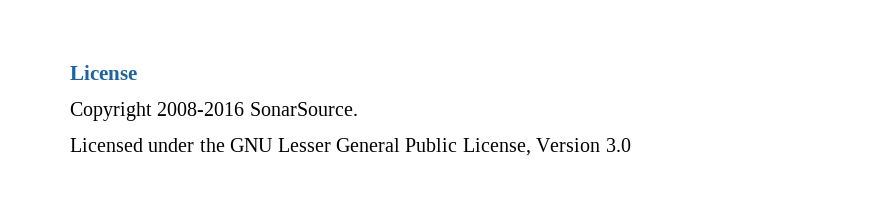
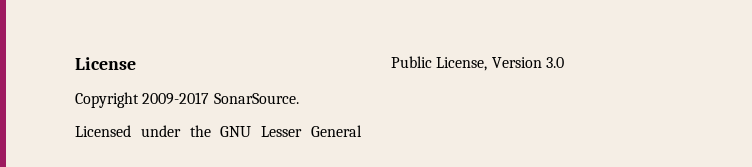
- Copyright 2008-2016 SonarSource.
+ Copyright 2009-2017 SonarSource.

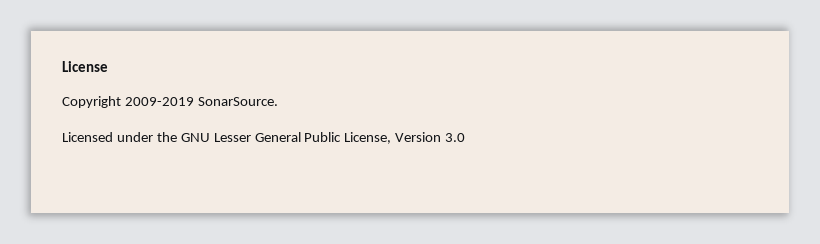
- Copyright 2009-2017 SonarSource.
+ Copyright 2009-2019 SonarSource.

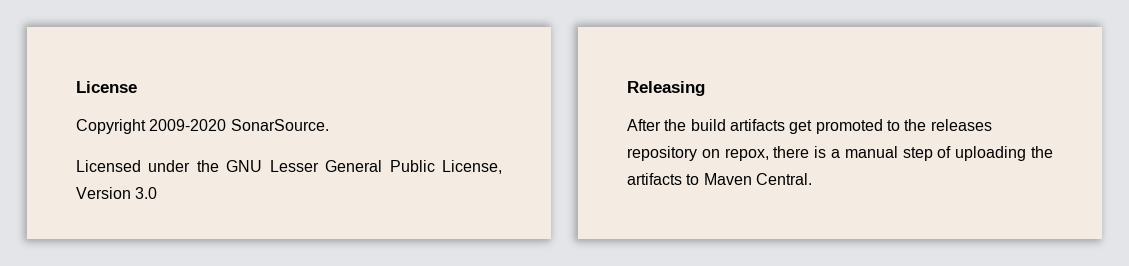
- Copyright 2009-2019 SonarSource.
+ Copyright 2009-2020 SonarSource.
+ Releasing
+ After the build artifacts get promoted to the releases repository on repox, there is a manual step of uploading the artifacts to Maven Central.

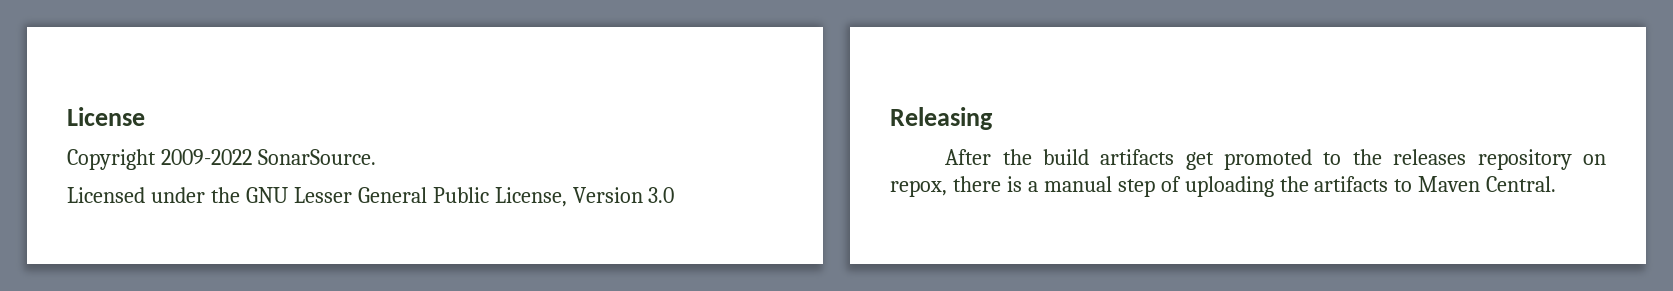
- Copyright 2009-2020 SonarSource.
+ Copyright 2009-2022 SonarSource.

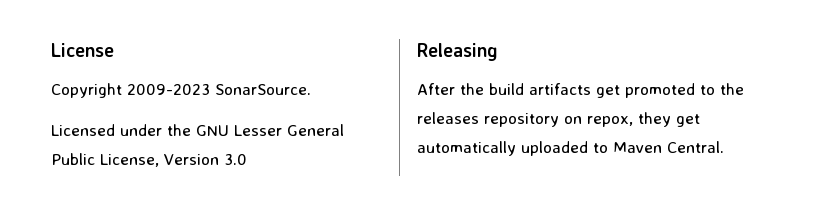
- Copyright 2009-2022 SonarSource.
+ Copyright 2009-2023 SonarSource.
- After the build artifacts get promoted to the releases repository on repox, there is a manual step of uploading the artifacts to Maven Central.
+ After the build artifacts get promoted to the releases repository on repox, they get automatically uploaded to Maven Central.

